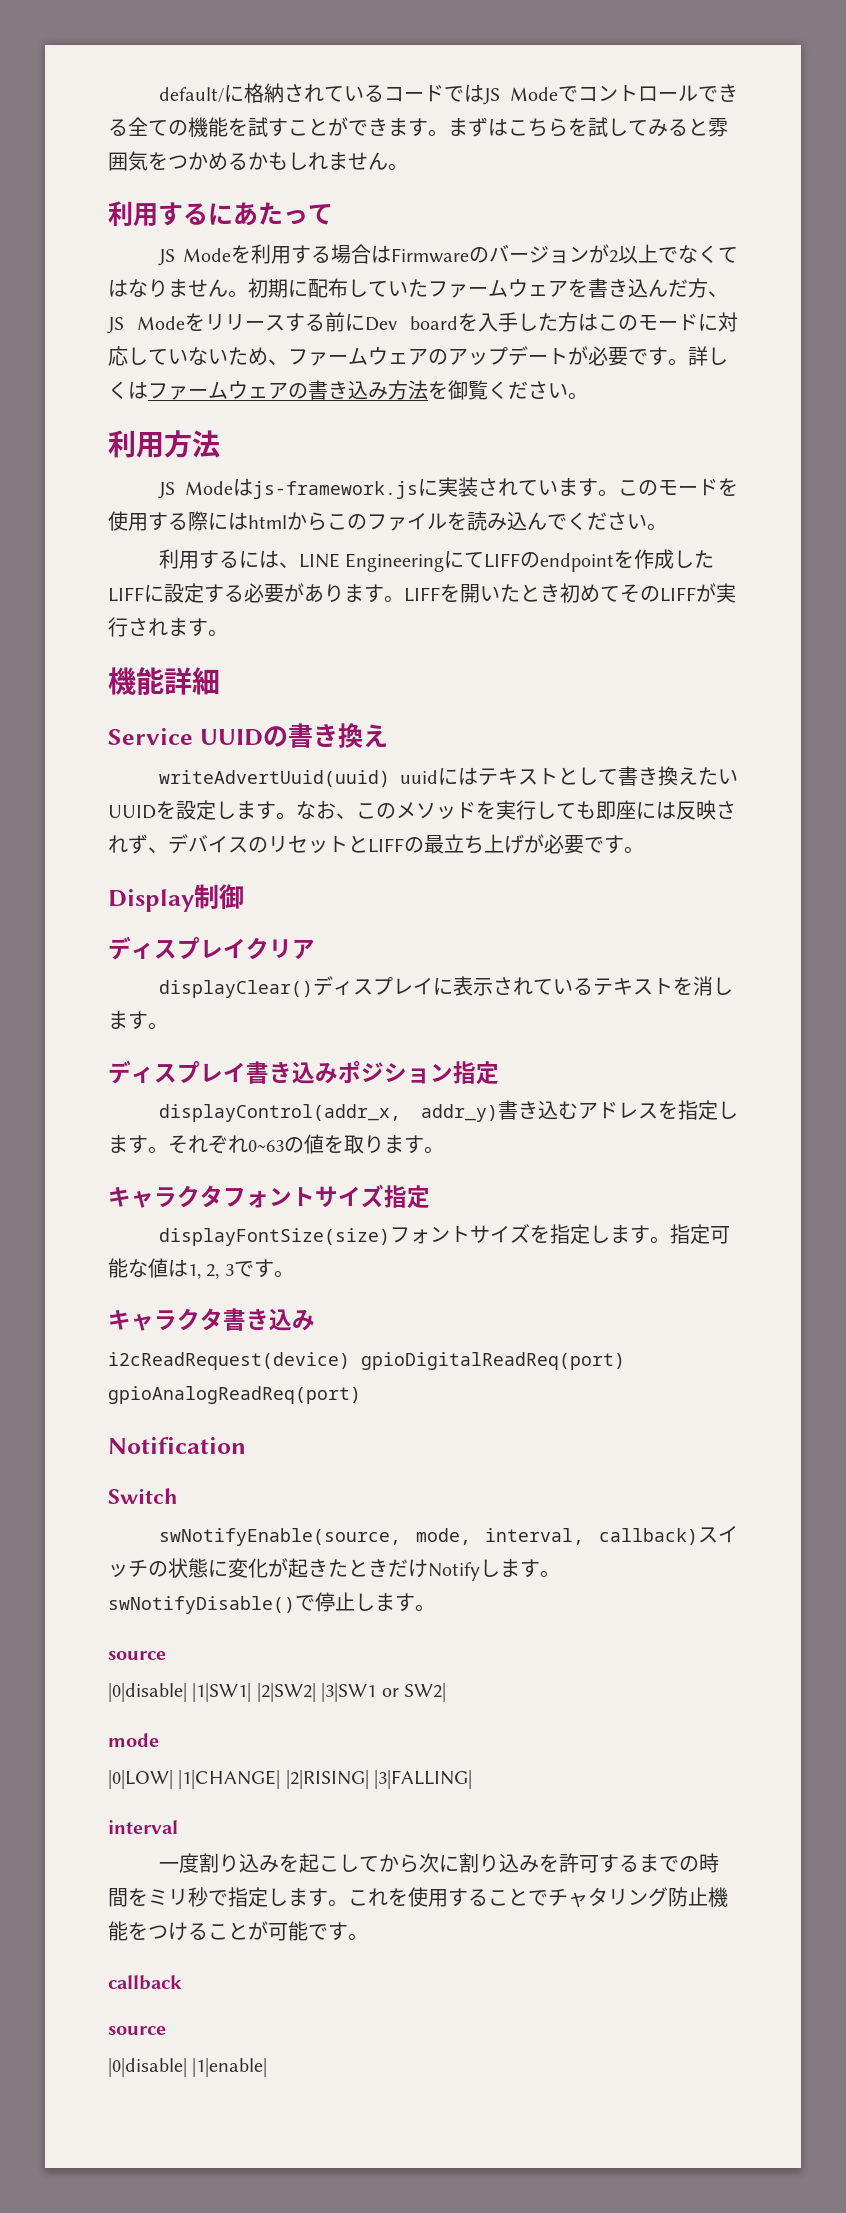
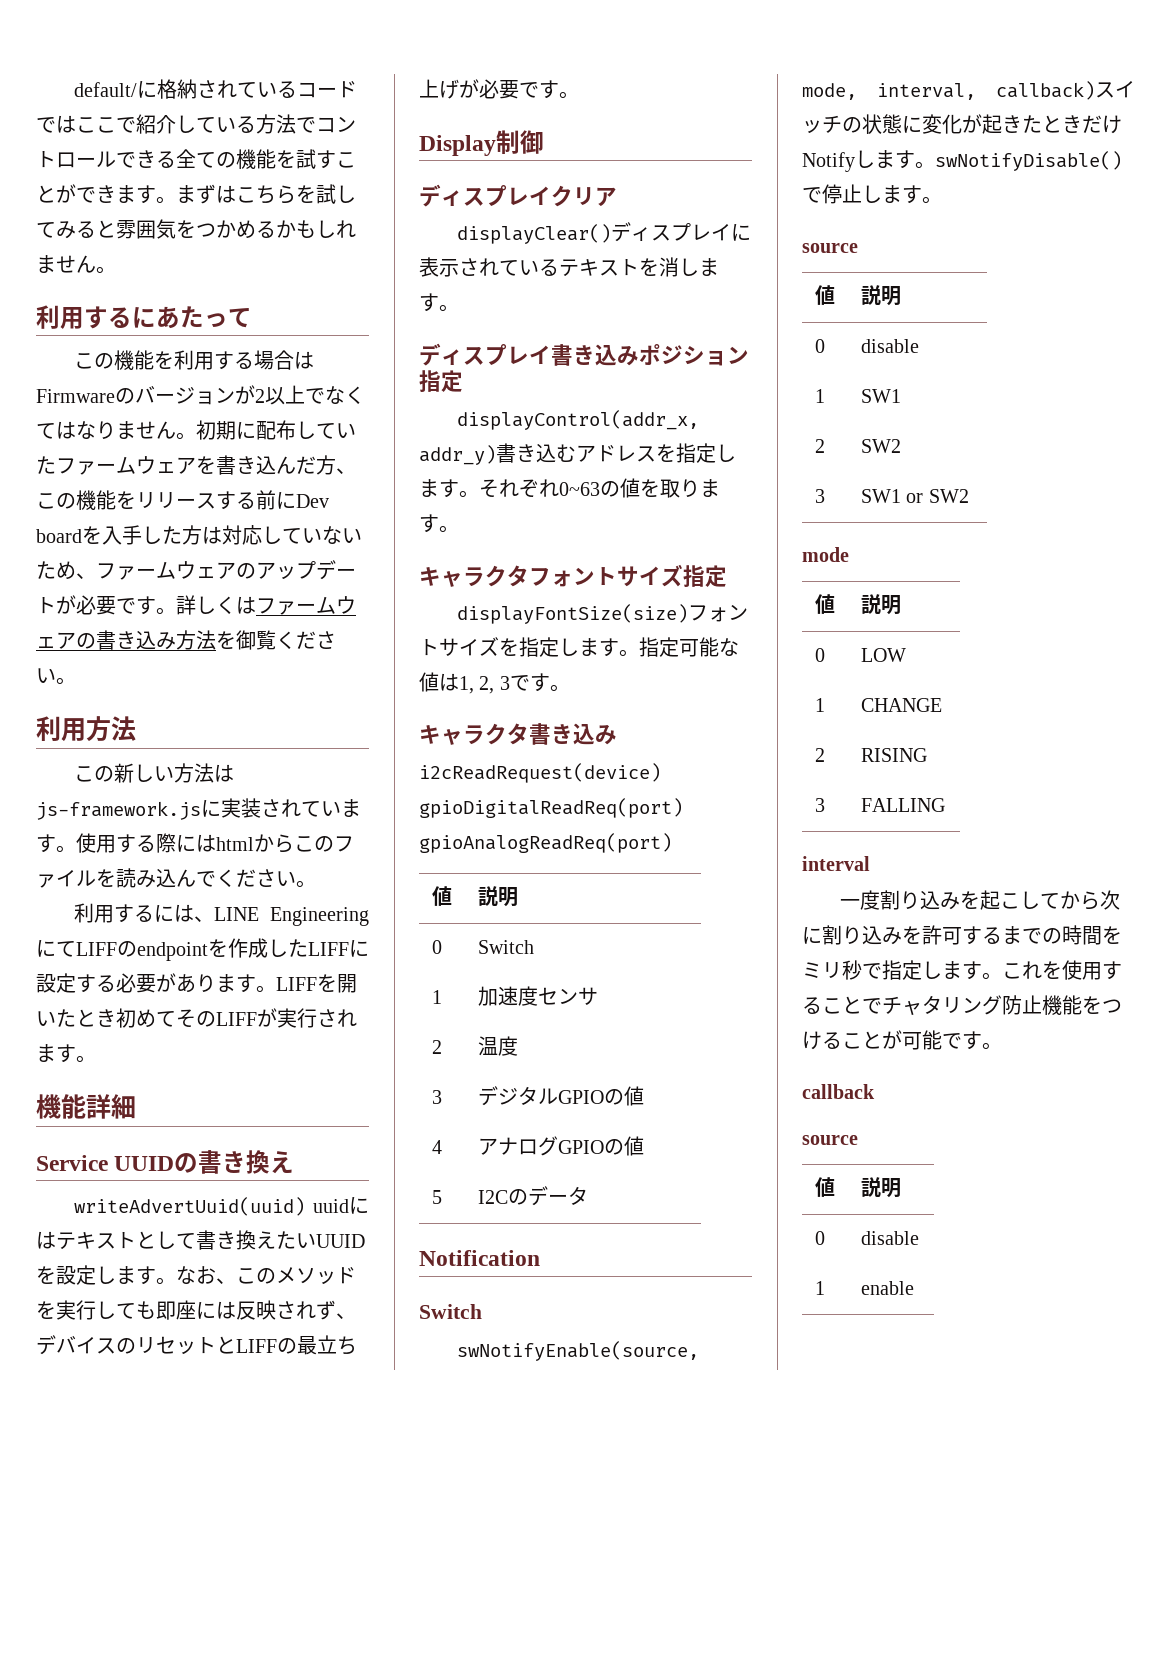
- default/に格納されているコードではJS Modeでコントロールできる全ての機能を試すことができます。
+ default/に格納されているコードではここで紹介している方法でコントロールできる全ての機能を試すことができます。
- JS Modeを利用する場合はFirmwareのバージョンが2以上でなくてはなりません。
+ この機能を利用する場合はFirmwareのバージョンが2以上でなくてはなりません。
- 初期に配布していたファームウェアを書き込んだ方、JS Modeをリリースする前にDev boardを入手した方はこのモードに対応していないため、ファームウェアのアップデートが必要です。
+ 初期に配布していたファームウェアを書き込んだ方、この機能をリリースする前にDev boardを入手した方は対応していないため、ファームウェアのアップデートが必要です。
- JS Modeはjs-framework.jsに実装されています。
+ この新しい方法はjs-framework.jsに実装されています。
- このモードを使用する際にはhtmlからこのファイルを読み込んでください。
+ 使用する際にはhtmlからこのファイルを読み込んでください。
  i2cReadRequest(device) gpioDigitalReadReq(port) gpioAnalogReadReq(port)
+ 値 | 説明
+ 0 | Switch
+ 1 | 加速度センサ
+ 2 | 温度
+ 3 | デジタルGPIOの値
+ 4 | アナログGPIOの値
+ 5 | I2Cのデータ
  swNotifyEnable(source, mode, interval, callback)スイッチの状態に変化が起きたときだけNotifyします。swNotifyDisable()で停止します。
  source
- |0|disable| |1|SW1| |2|SW2| |3|SW1 or SW2|
+ 値 | 説明
+ 0 | disable
+ 1 | SW1
+ 2 | SW2
+ 3 | SW1 or SW2
  mode
- |0|LOW| |1|CHANGE| |2|RISING| |3|FALLING|
+ 値 | 説明
+ 0 | LOW
+ 1 | CHANGE
+ 2 | RISING
+ 3 | FALLING
  callback
  source
- |0|disable| |1|enable|
+ 値 | 説明
+ 0 | disable
+ 1 | enable

